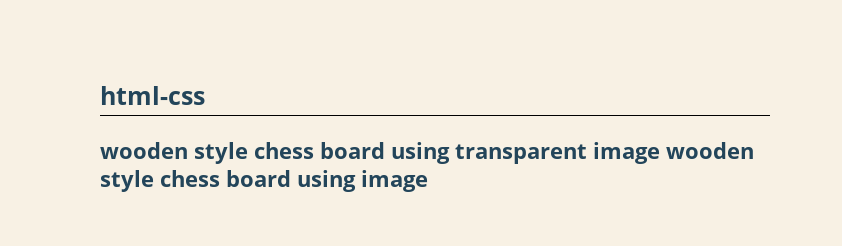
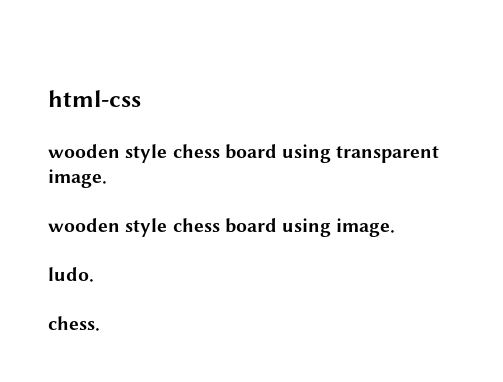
- wooden style chess board using transparent image wooden style chess board using image
+ wooden style chess board using transparent image.
+ wooden style chess board using image.
+ ludo.
+ chess.

